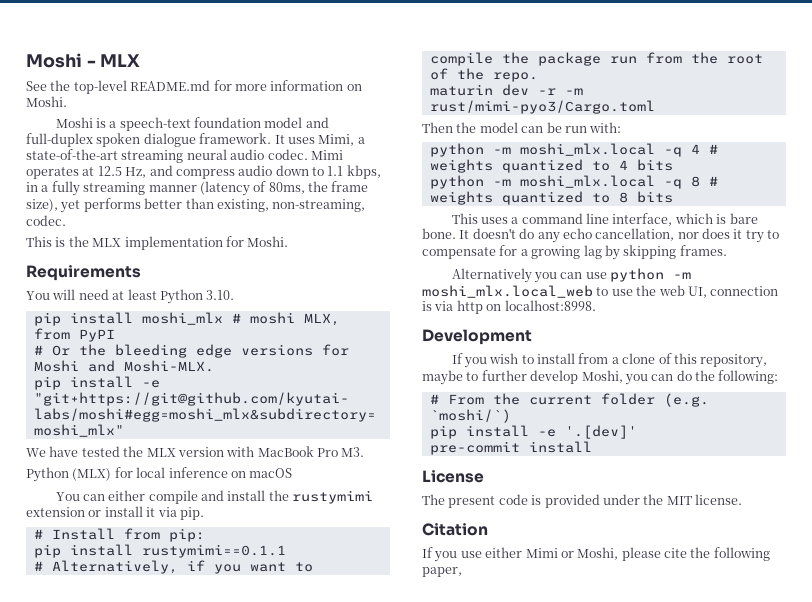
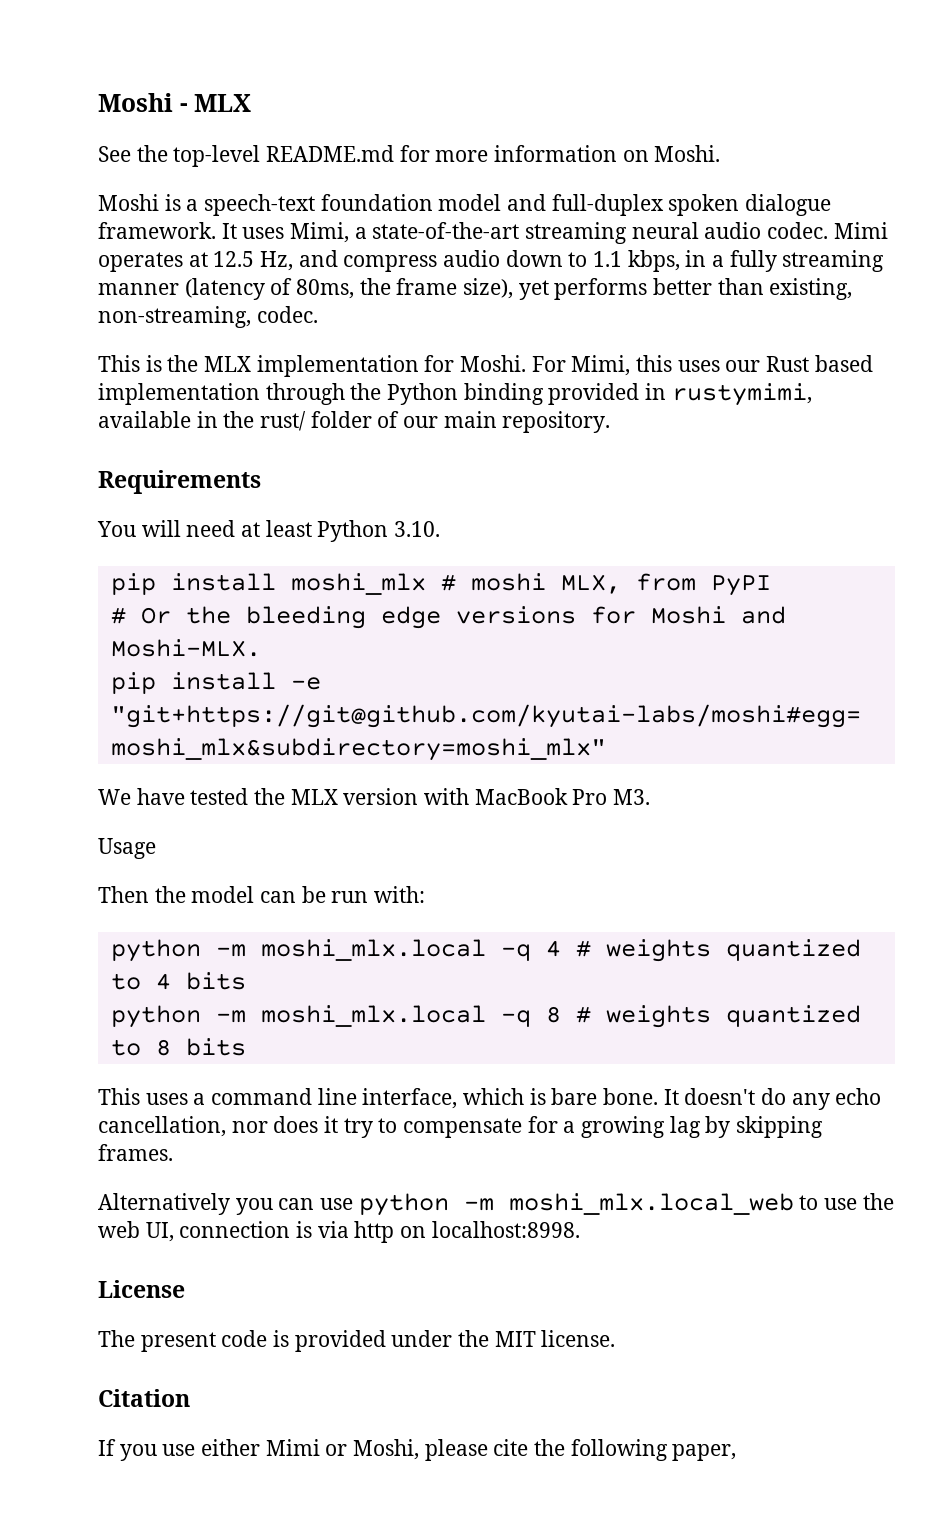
+ For Mimi, this uses our Rust based implementation through the Python binding provided in rustymimi, available in the rust/ folder of our main repository.
- Python (MLX) for local inference on macOS
- You can either compile and install the rustymimi extension or install it via pip.
- # Install from pip:
- pip install rustymimi==0.1.1
- # Alternatively, if you want to compile the package run from the root of the repo.
- maturin dev -r -m rust/mimi-pyo3/Cargo.toml
+ Usage
- Development
- If you wish to install from a clone of this repository, maybe to further develop Moshi, you can do the following:
- # From the current folder (e.g. `moshi/`)
- pip install -e '.[dev]'
- pre-commit install

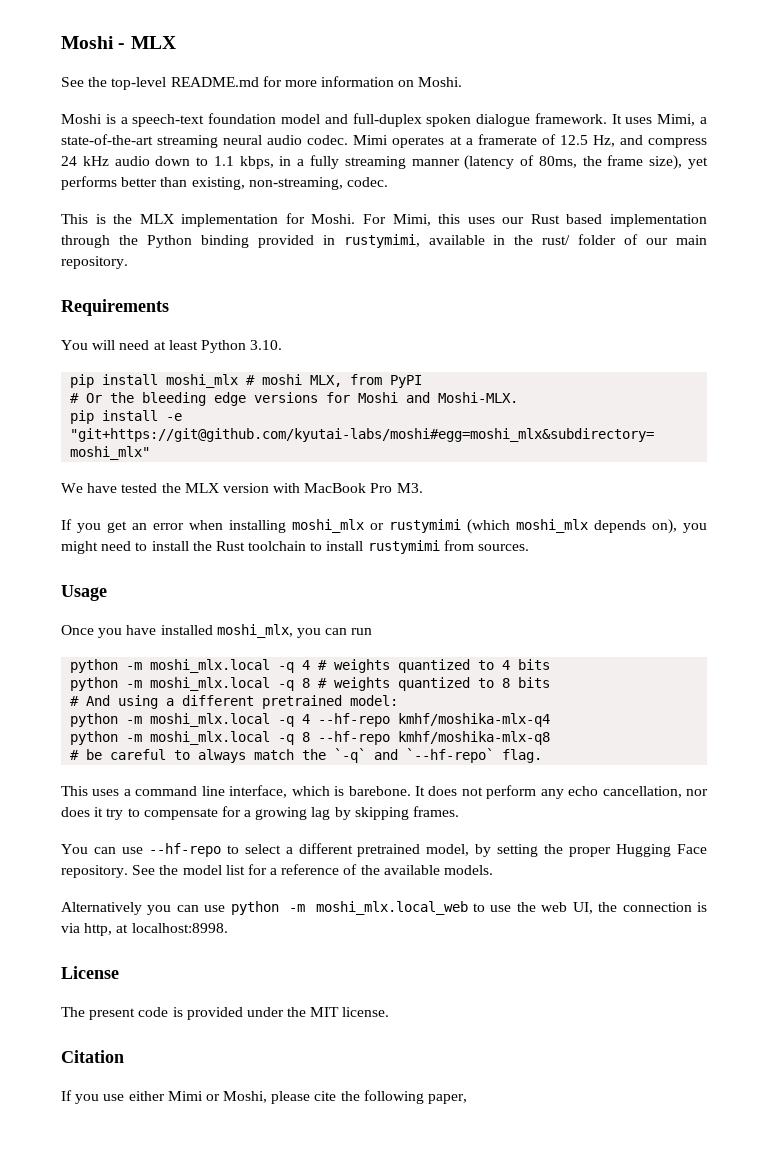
- Mimi operates at 12.5 Hz, and compress audio down to 1.1 kbps, in a fully streaming manner (latency of 80ms, the frame size), yet performs better than existing, non-streaming, codec.
+ Mimi operates at a framerate of 12.5 Hz, and compress 24 kHz audio down to 1.1 kbps, in a fully streaming manner (latency of 80ms, the frame size), yet performs better than existing, non-streaming, codec.
+ If you get an error when installing moshi_mlx or rustymimi (which moshi_mlx depends on), you might need to install the Rust toolchain to install rustymimi from sources.
  Usage
- Then the model can be run with:
+ Once you have installed moshi_mlx, you can run
+ # And using a different pretrained model:
+ python -m moshi_mlx.local -q 4 --hf-repo kmhf/moshika-mlx-q4
+ python -m moshi_mlx.local -q 8 --hf-repo kmhf/moshika-mlx-q8
+ # be careful to always match the `-q` and `--hf-repo` flag.
- This uses a command line interface, which is bare bone. It doesn't do any echo cancellation, nor does it try to compensate for a growing lag by skipping frames.
+ This uses a command line interface, which is barebone. It does not perform any echo cancellation, nor does it try to compensate for a growing lag by skipping frames.
+ You can use --hf-repo to select a different pretrained model, by setting the proper Hugging Face repository. See the model list for a reference of the available models.
- Alternatively you can use python -m moshi_mlx.local_web to use the web UI, connection is via http on localhost:8998.
+ Alternatively you can use python -m moshi_mlx.local_web to use the web UI, the connection is via http, at localhost:8998.

